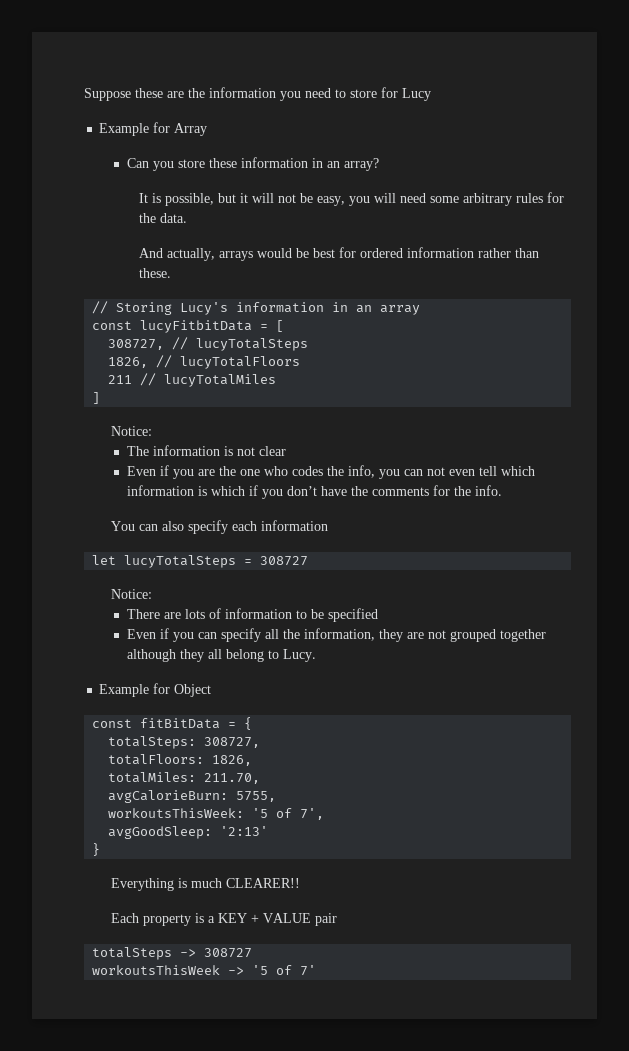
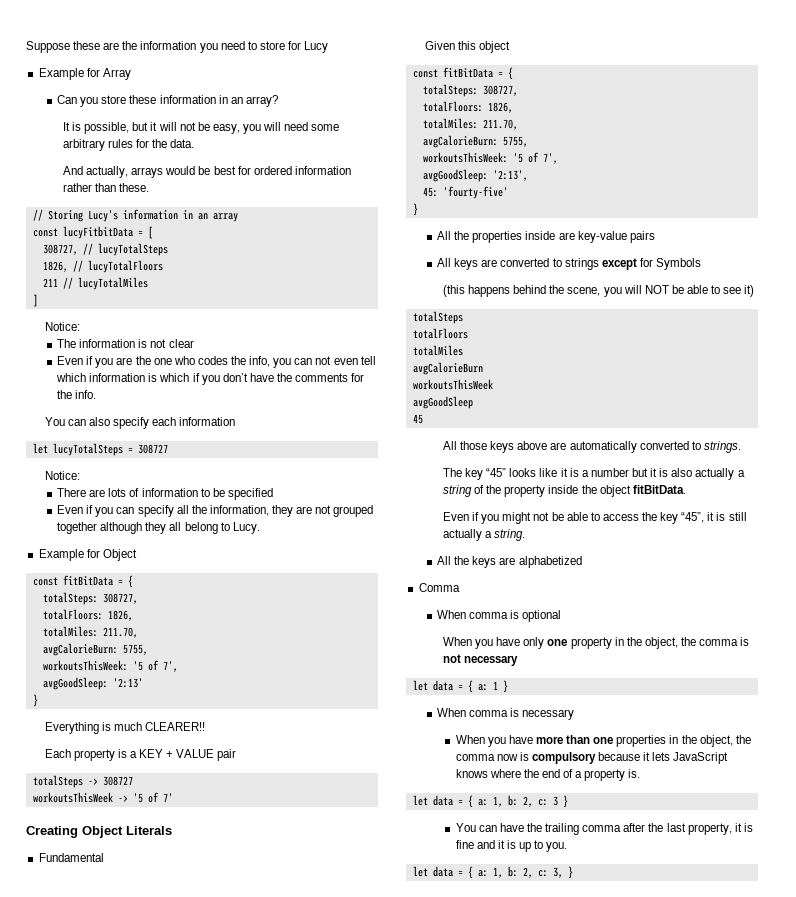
+ Creating Object Literals
+ Fundamental
+ Given this object
+ const fitBitData = {
+ totalSteps: 308727,
+ totalFloors: 1826,
+ totalMiles: 211.70,
+ avgCalorieBurn: 5755,
+ workoutsThisWeek: '5 of 7',
+ avgGoodSleep: '2:13',
+ 45: 'fourty-five'
+ }
+ All the properties inside are key-value pairs
+ All keys are converted to strings except for Symbols
+ (this happens behind the scene, you will NOT be able to see it)
+ totalSteps
+ totalFloors
+ totalMiles
+ avgCalorieBurn
+ workoutsThisWeek
+ avgGoodSleep
+ 45
+ All those keys above are automatically converted to strings.
+ The key “45” looks like it is a number but it is also actually a string of the property inside the object fitBitData.
+ Even if you might not be able to access the key “45”, it is still actually a string.
+ All the keys are alphabetized
+ Comma
+ When comma is optional
+ When you have only one property in the object, the comma is not necessary
+ let data = { a: 1 }
+ When comma is necessary
+ When you have more than one properties in the object, the comma now is compulsory because it lets JavaScript knows where the end of a property is.
+ let data = { a: 1, b: 2, c: 3 }
+ You can have the trailing comma after the last property, it is fine and it is up to you.
+ let data = { a: 1, b: 2, c: 3, }

